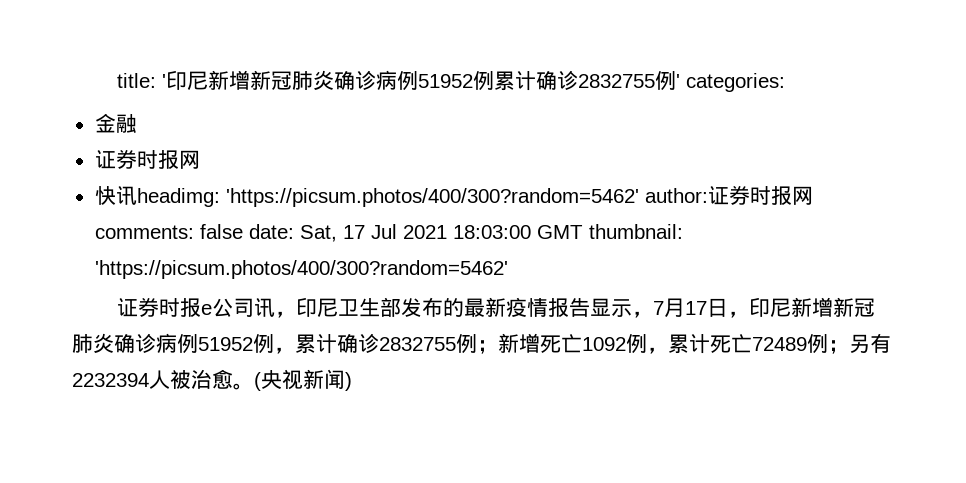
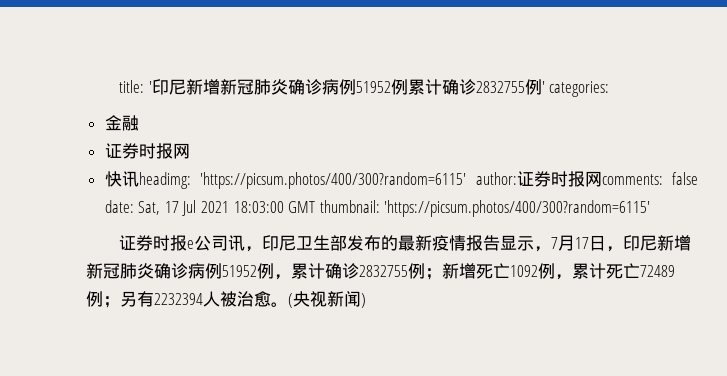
- 快讯headimg: 'https://picsum.photos/400/300?random=5462' author:证券时报网comments: false date: Sat, 17 Jul 2021 18:03:00 GMT thumbnail: 'https://picsum.photos/400/300?random=5462'
+ 快讯headimg: 'https://picsum.photos/400/300?random=6115' author:证券时报网comments: false date: Sat, 17 Jul 2021 18:03:00 GMT thumbnail: 'https://picsum.photos/400/300?random=6115'

